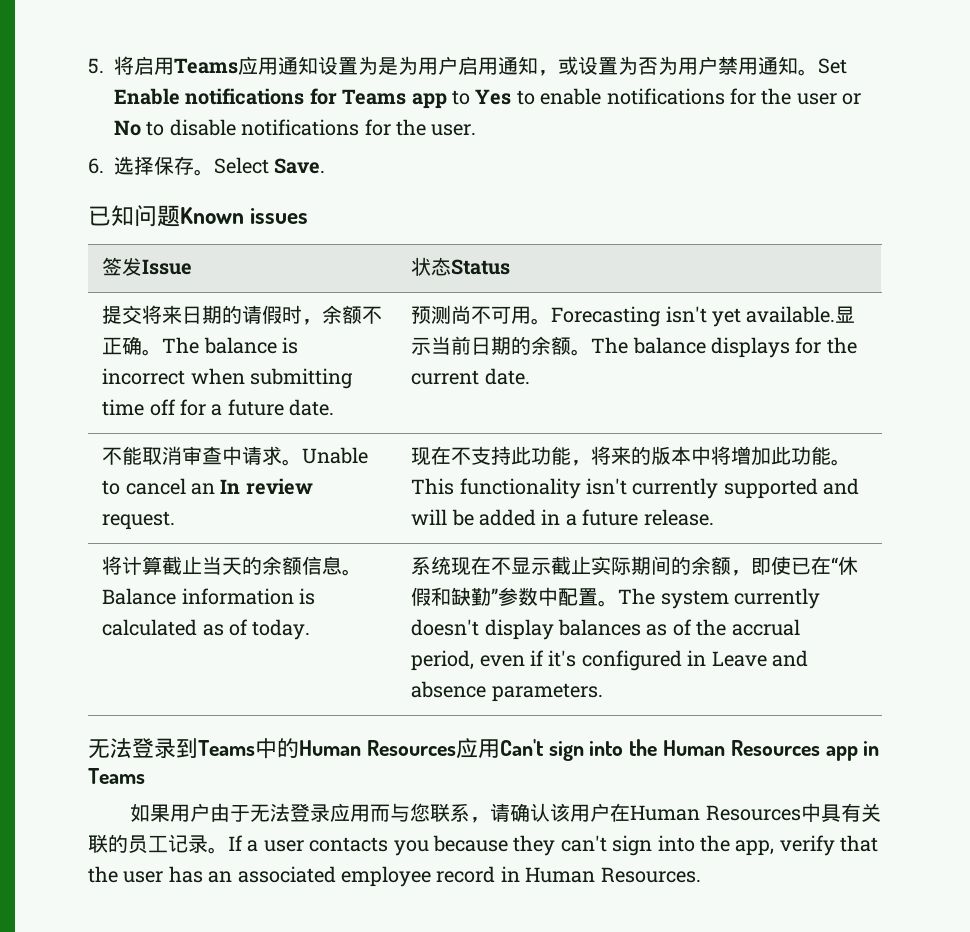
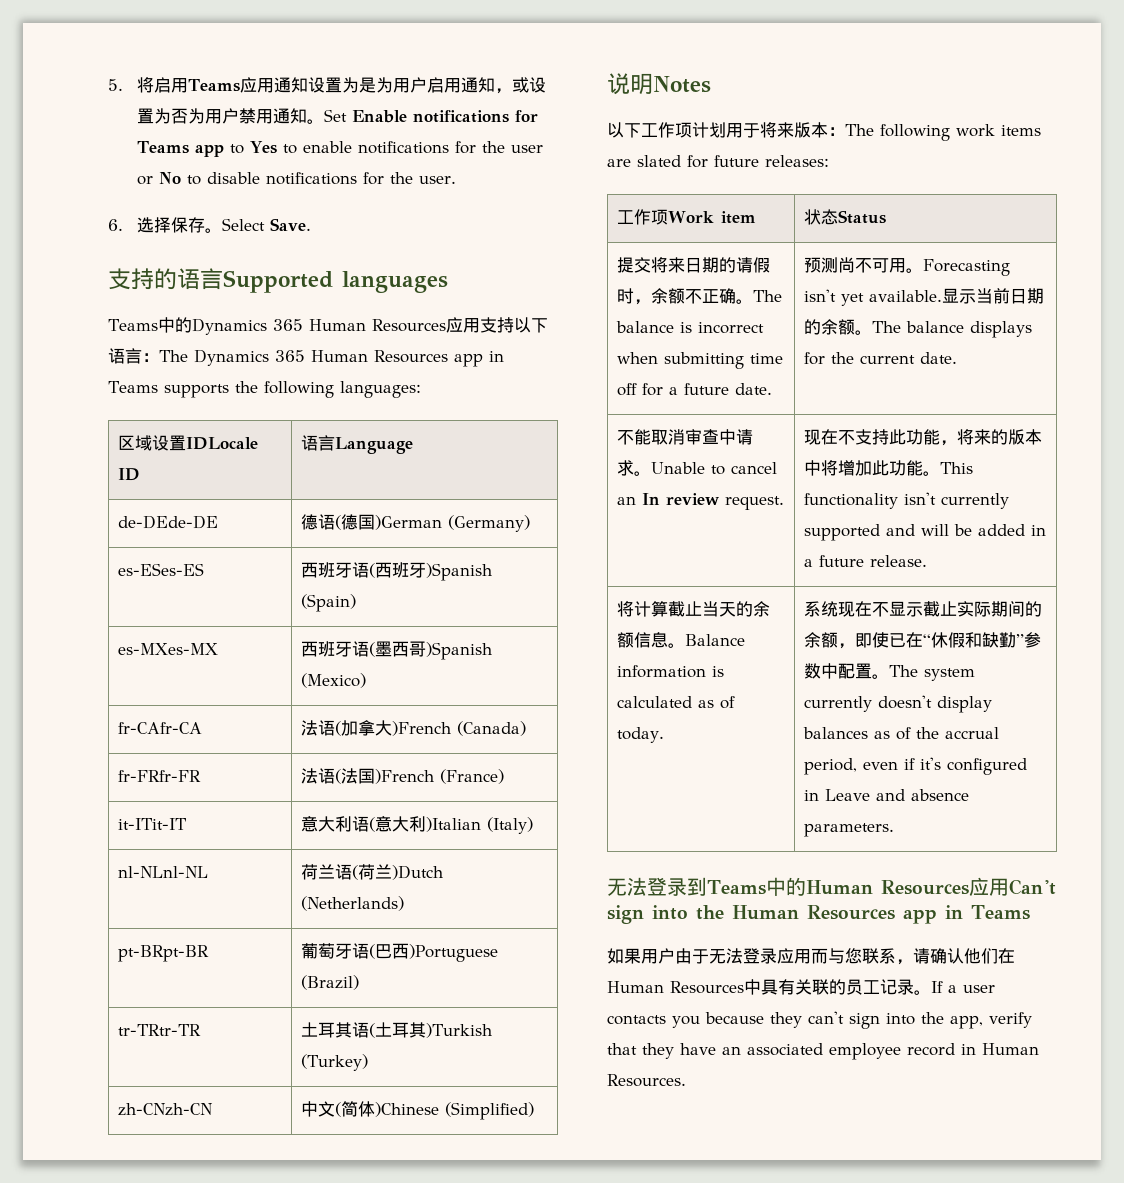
- 已知问题Known issues
- 签发Issue | 状态Status
+ 支持的语言Supported languages
+ Teams中的Dynamics 365 Human Resources应用支持以下语言：The Dynamics 365 Human Resources app in Teams supports the following languages:
+ 区域设置IDLocale ID | 语言Language
+ de-DEde-DE | 德语(德国)German (Germany)
+ es-ESes-ES | 西班牙语(西班牙)Spanish (Spain)
+ es-MXes-MX | 西班牙语(墨西哥)Spanish (Mexico)
+ fr-CAfr-CA | 法语(加拿大)French (Canada)
+ fr-FRfr-FR | 法语(法国)French (France)
+ it-ITit-IT | 意大利语(意大利)Italian (Italy)
+ nl-NLnl-NL | 荷兰语(荷兰)Dutch (Netherlands)
+ pt-BRpt-BR | 葡萄牙语(巴西)Portuguese (Brazil)
+ tr-TRtr-TR | 土耳其语(土耳其)Turkish (Turkey)
+ zh-CNzh-CN | 中文(简体)Chinese (Simplified)
+ 说明Notes
+ 以下工作项计划用于将来版本：The following work items are slated for future releases:
+ 工作项Work item | 状态Status
- 如果用户由于无法登录应用而与您联系，请确认该用户在Human Resources中具有关联的员工记录。
+ 如果用户由于无法登录应用而与您联系，请确认他们在Human Resources中具有关联的员工记录。
- If a user contacts you because they can't sign into the app, verify that the user has an associated employee record in Human Resources.
+ If a user contacts you because they can't sign into the app, verify that they have an associated employee record in Human Resources.

